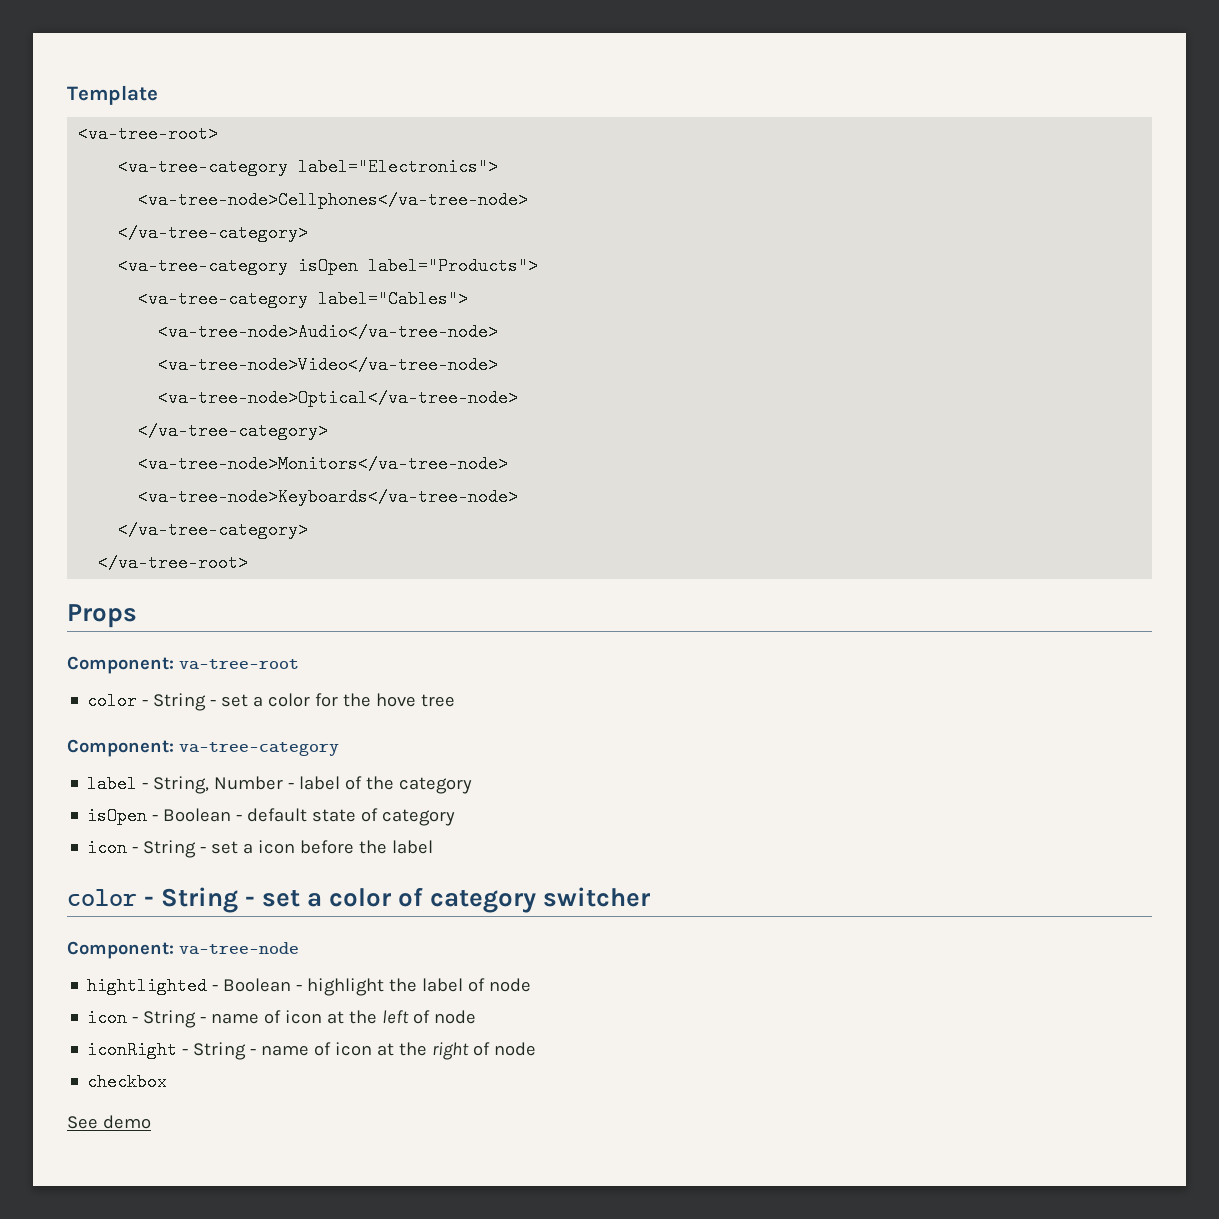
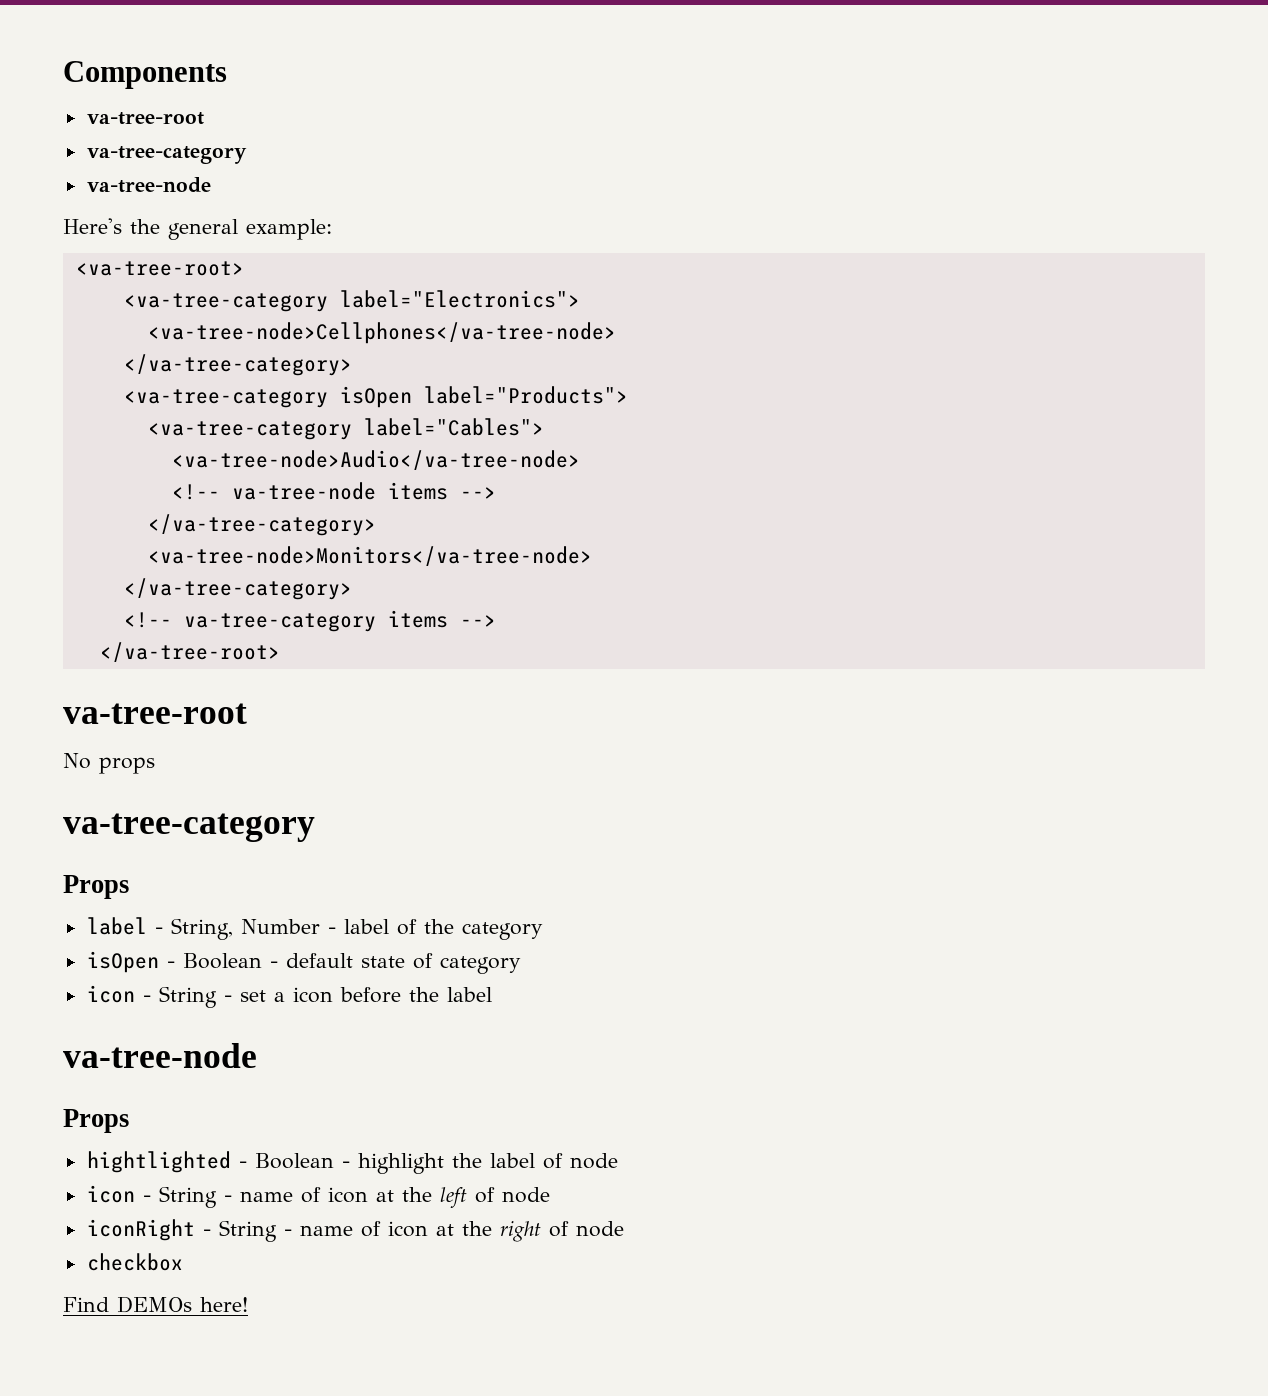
- Template
+ Components
+ va-tree-root
+ va-tree-category
+ va-tree-node
+ Here's the general example:
- <va-tree-node>Video</va-tree-node>
- <va-tree-node>Optical</va-tree-node>
+ <!-- va-tree-node items -->
  </va-tree-category>
  <va-tree-node>Monitors</va-tree-node>
- <va-tree-node>Keyboards</va-tree-node>
  </va-tree-category>
+ <!-- va-tree-category items -->
  </va-tree-root>
+ va-tree-root
+ No props
+ va-tree-category
  Props
- Component: va-tree-root
- color - String - set a color for the hove tree
- Component: va-tree-category
  icon - String - set a icon before the label
- color - String - set a color of category switcher
- Component: va-tree-node
+ va-tree-node
+ Props
- See demo
+ Find DEMOs here!

